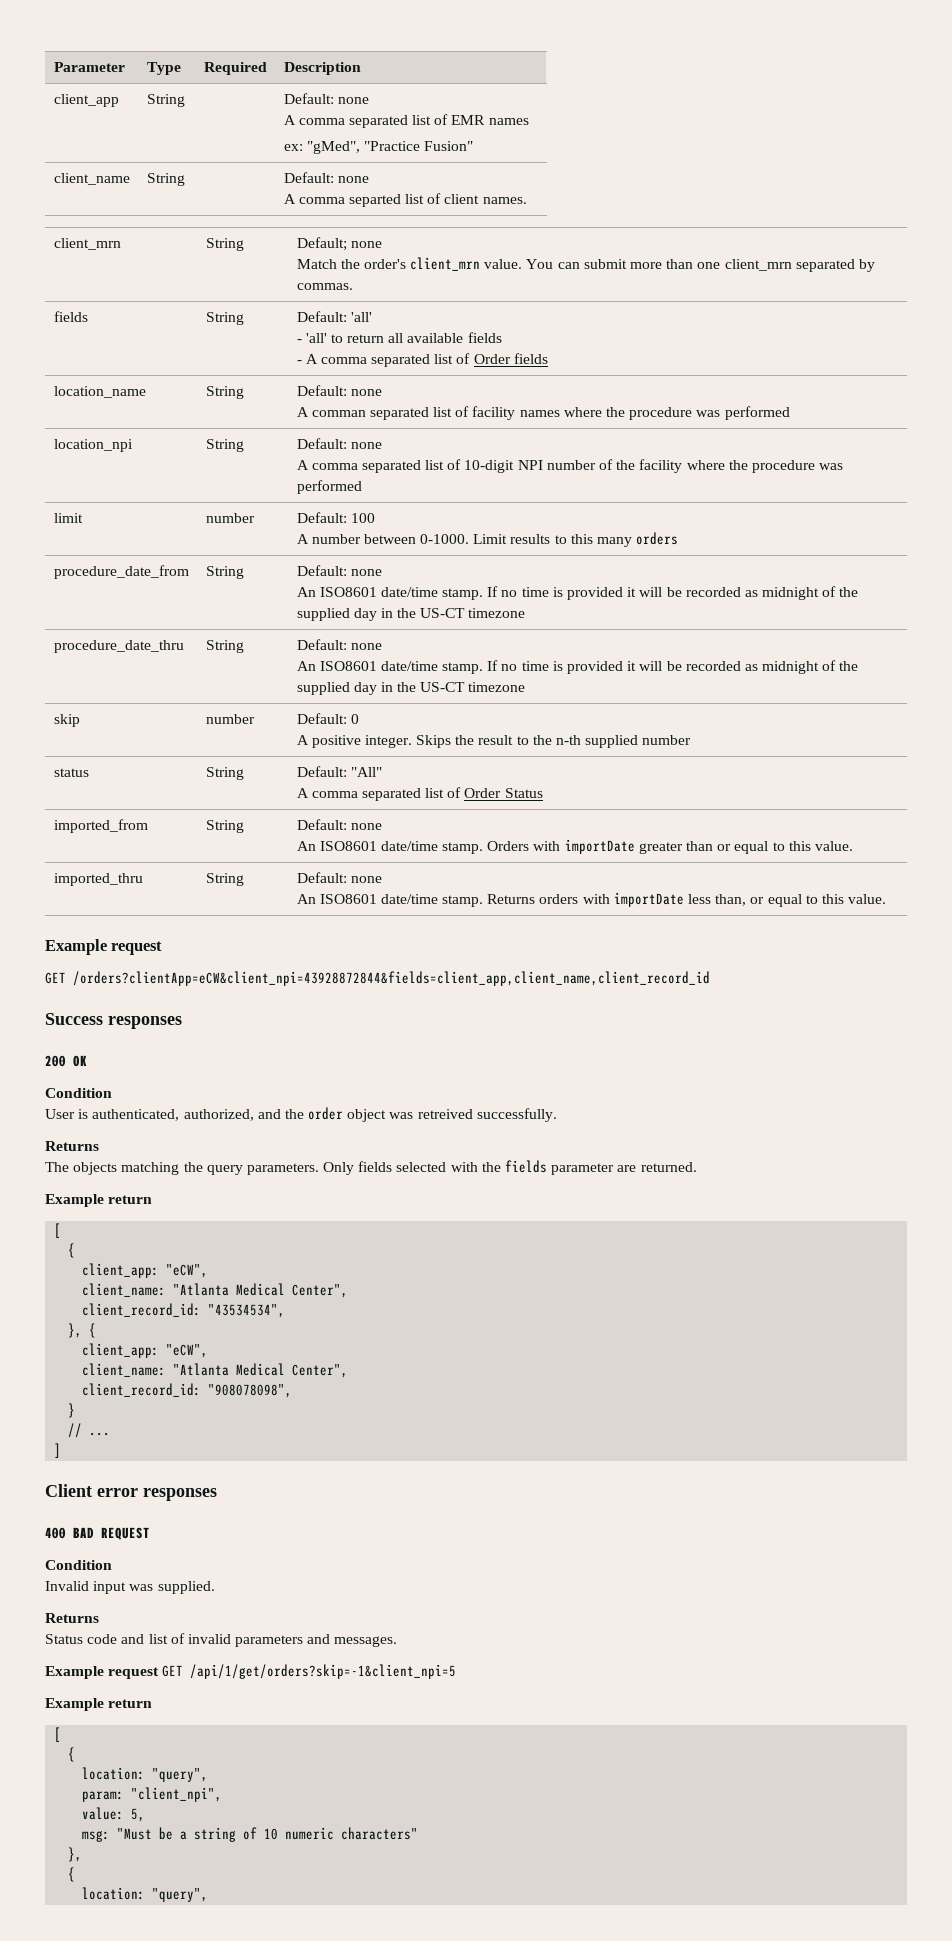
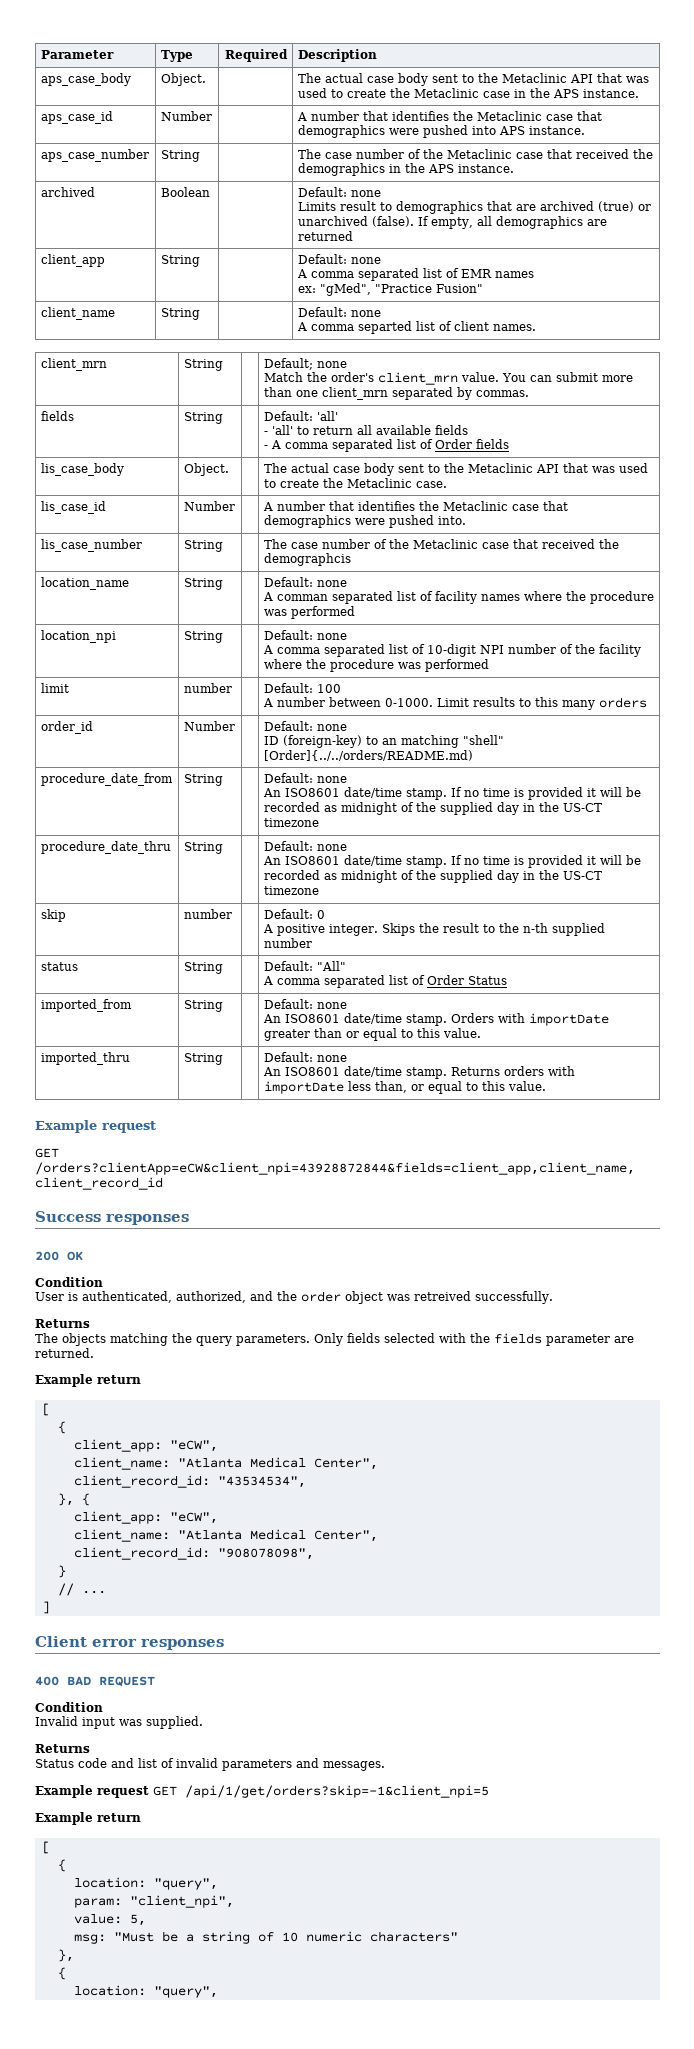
+ aps_case_body | Object. | | The actual case body sent to the Metaclinic API that was used to create the Metaclinic case in the APS instance.
+ aps_case_id | Number | | A number that identifies the Metaclinic case that demographics were pushed into APS instance.
+ aps_case_number | String | | The case number of the Metaclinic case that received the demographics in the APS instance.
+ archived | Boolean | | Default: none
+ Limits result to demographics that are archived (true) or unarchived (false). If empty, all demographics are returned
+ lis_case_body | Object. | | The actual case body sent to the Metaclinic API that was used to create the Metaclinic case.
+ lis_case_id | Number | | A number that identifies the Metaclinic case that demographics were pushed into.
+ lis_case_number | String | | The case number of the Metaclinic case that received the demographcis
+ order_id | Number | | Default: none
+ ID (foreign-key) to an matching "shell" [Order]{../../orders/README.md)

